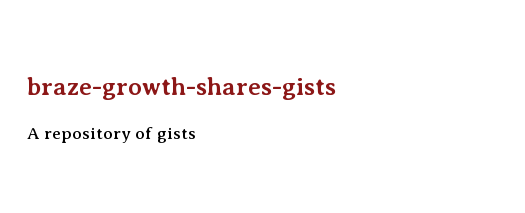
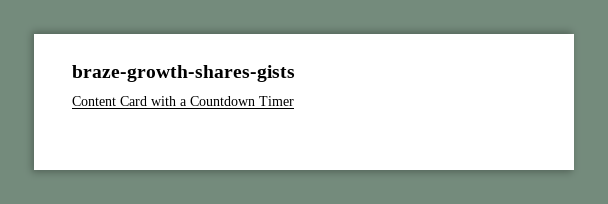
- A repository of gists
+ Content Card with a Countdown Timer

